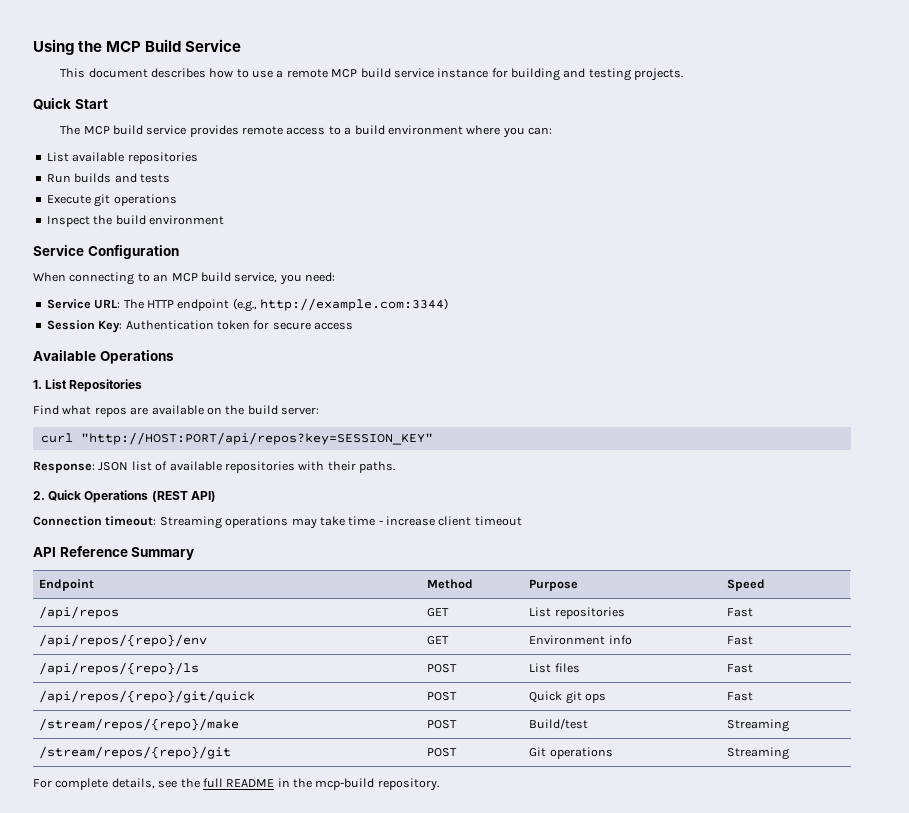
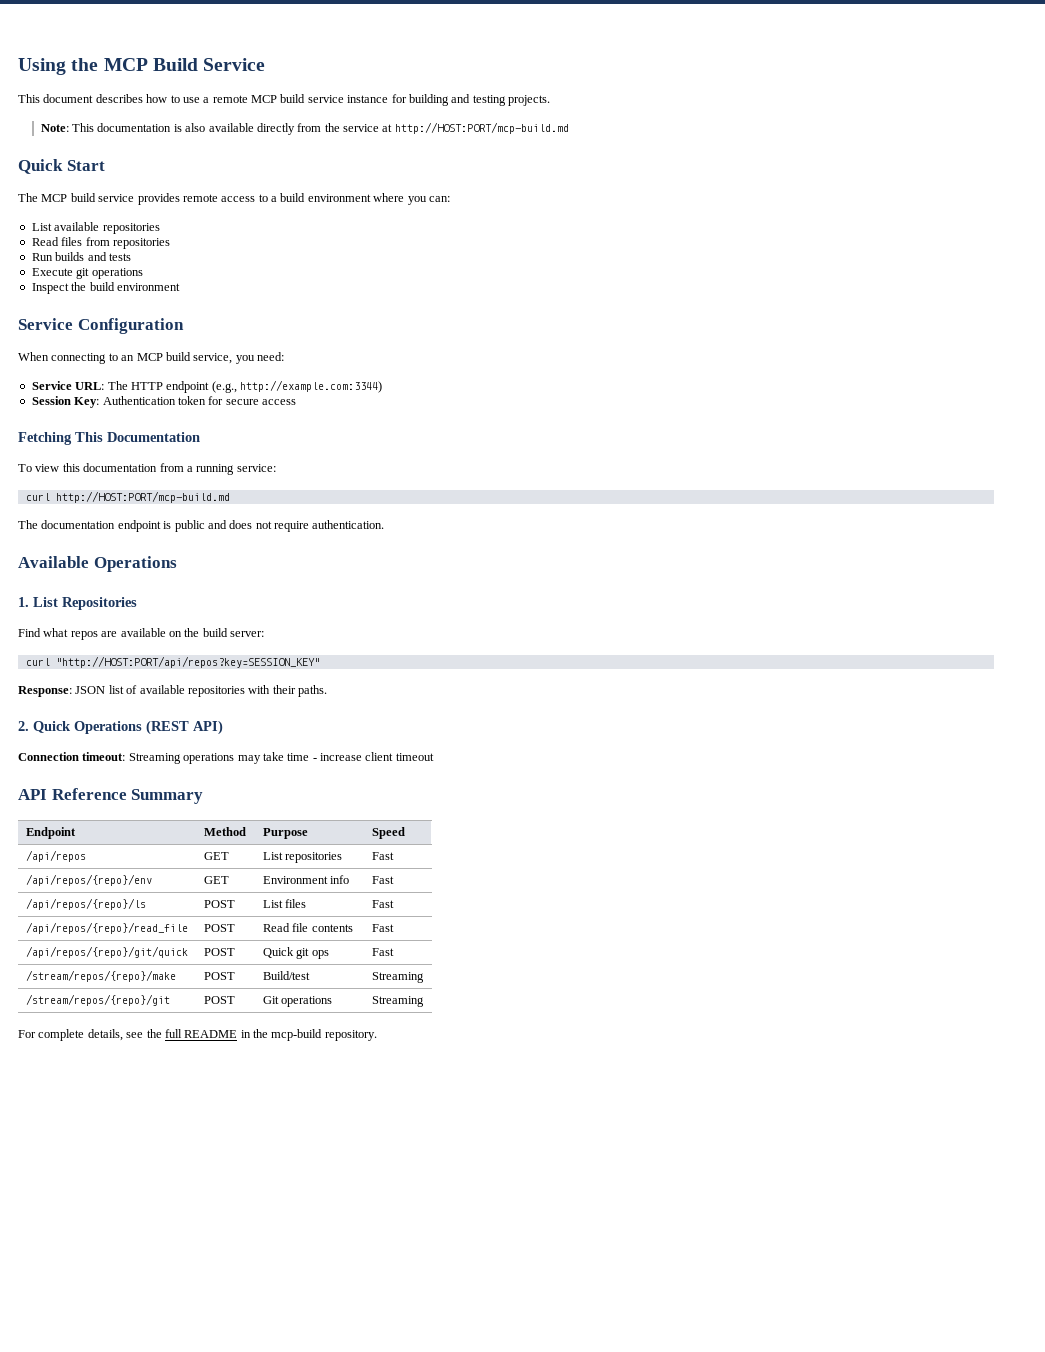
+ Note: This documentation is also available directly from the service at http://HOST:PORT/mcp-build.md
+ Read files from repositories
+ Fetching This Documentation
+ To view this documentation from a running service:
+ curl http://HOST:PORT/mcp-build.md
+ The documentation endpoint is public and does not require authentication.
+ /api/repos/{repo}/read_file | POST | Read file contents | Fast

